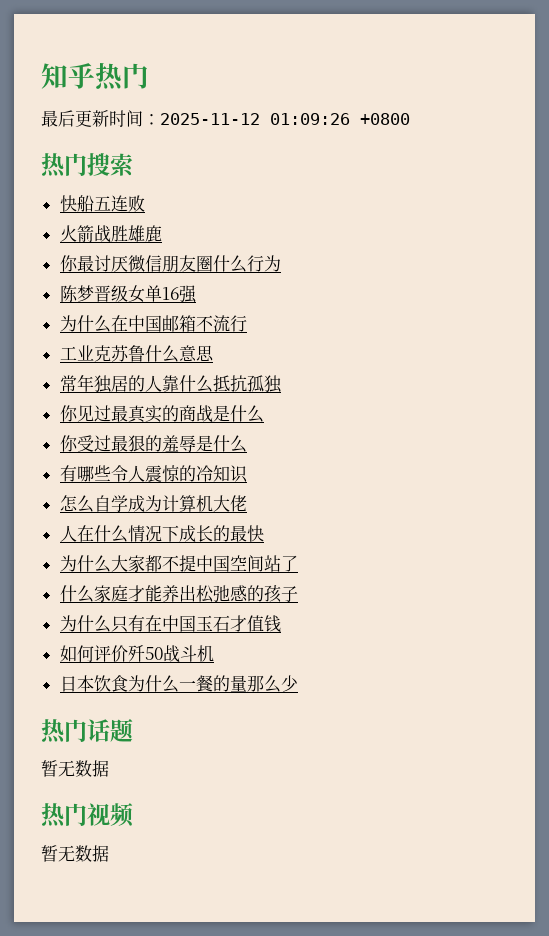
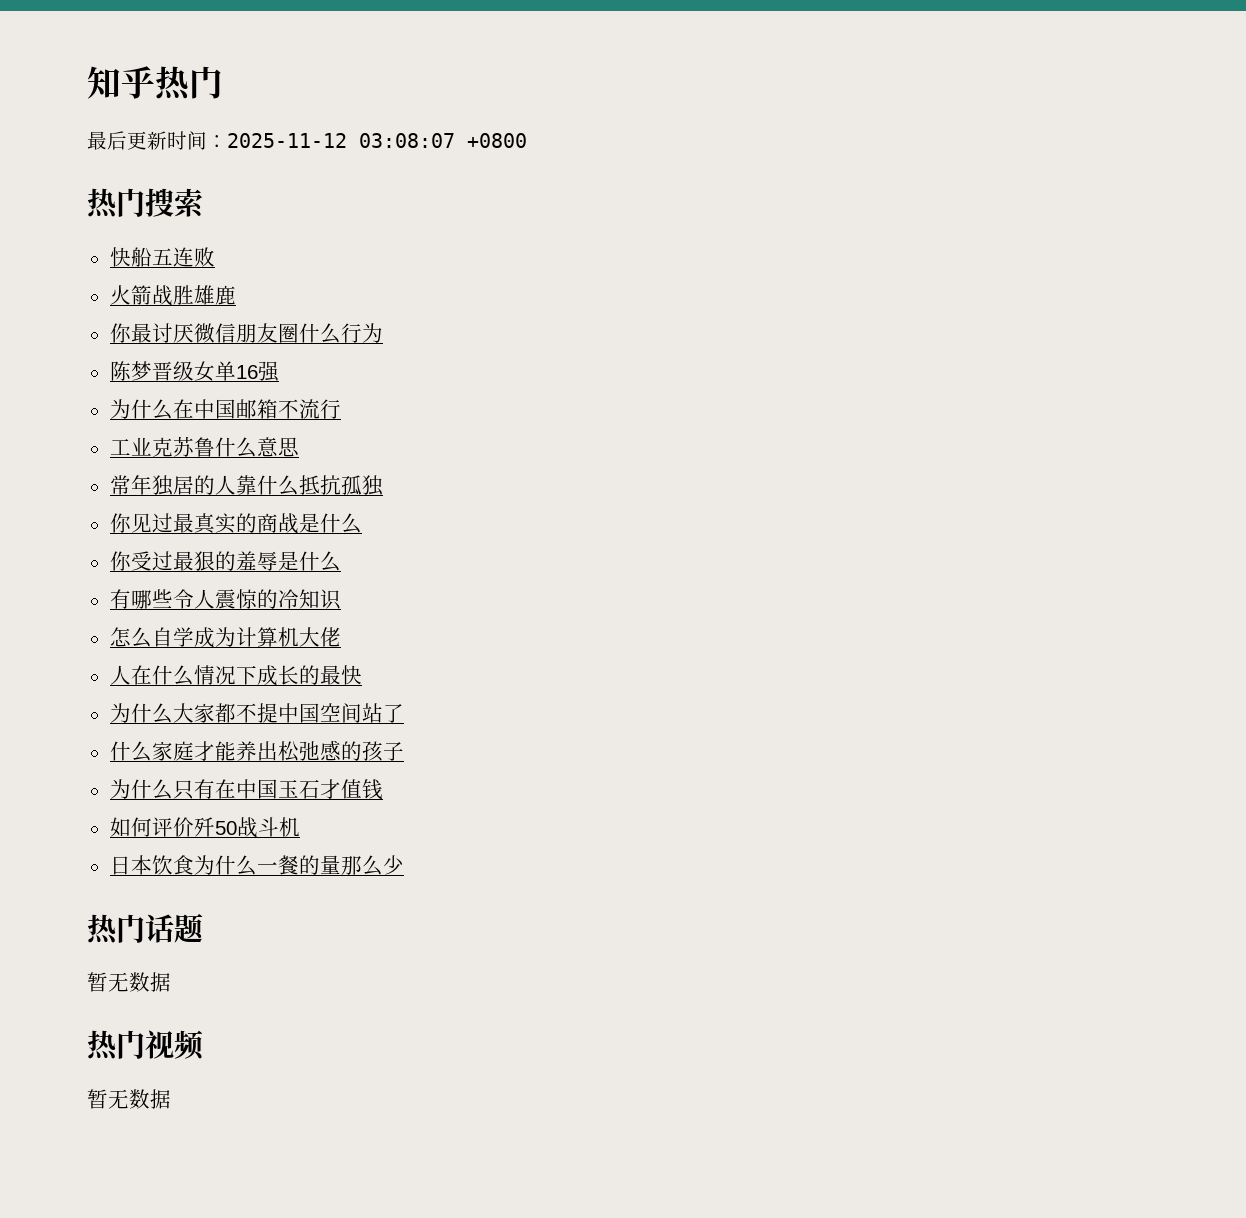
- 最后更新时间：2025-11-12 01:09:26 +0800
+ 最后更新时间：2025-11-12 03:08:07 +0800

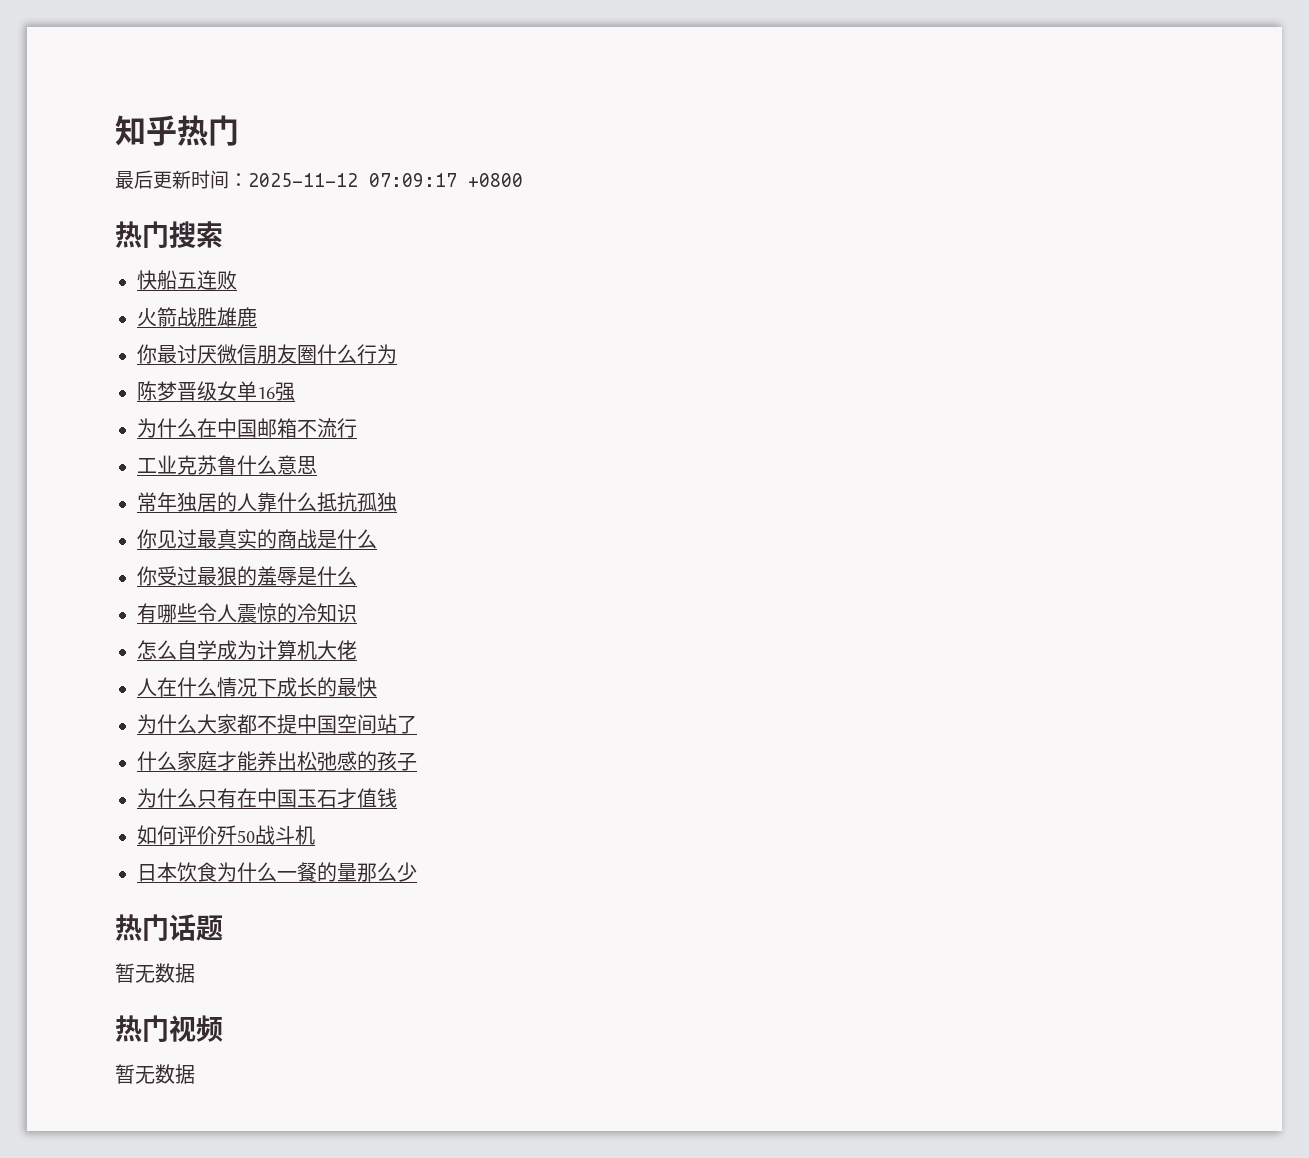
- 最后更新时间：2025-11-12 03:08:07 +0800
+ 最后更新时间：2025-11-12 07:09:17 +0800

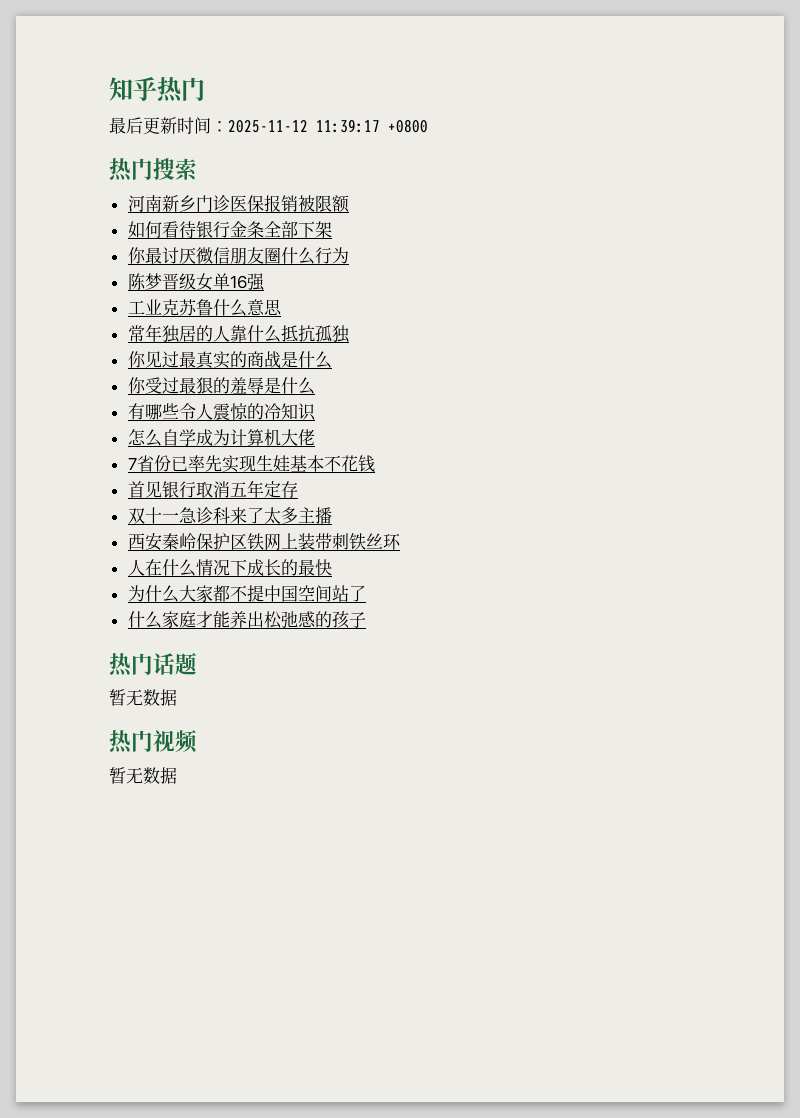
- 最后更新时间：2025-11-12 07:09:17 +0800
+ 最后更新时间：2025-11-12 11:39:17 +0800
- 快船五连败
- 火箭战胜雄鹿
+ 河南新乡门诊医保报销被限额
+ 如何看待银行金条全部下架
- 为什么在中国邮箱不流行
+ 7省份已率先实现生娃基本不花钱
+ 首见银行取消五年定存
+ 双十一急诊科来了太多主播
+ 西安秦岭保护区铁网上装带刺铁丝环
- 为什么只有在中国玉石才值钱
- 如何评价歼50战斗机
- 日本饮食为什么一餐的量那么少

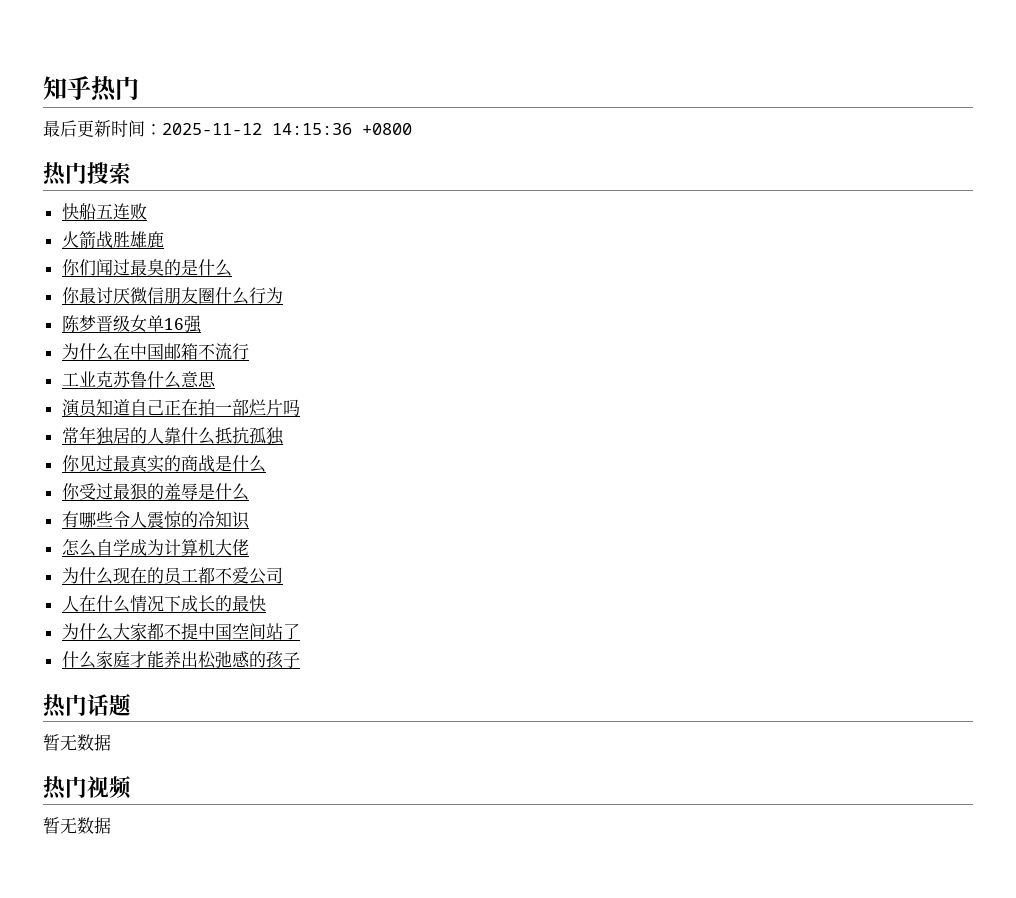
- 最后更新时间：2025-11-12 11:39:17 +0800
+ 最后更新时间：2025-11-12 14:15:36 +0800
- 河南新乡门诊医保报销被限额
- 如何看待银行金条全部下架
+ 快船五连败
+ 火箭战胜雄鹿
+ 你们闻过最臭的是什么
+ 为什么在中国邮箱不流行
+ 演员知道自己正在拍一部烂片吗
- 7省份已率先实现生娃基本不花钱
- 首见银行取消五年定存
- 双十一急诊科来了太多主播
- 西安秦岭保护区铁网上装带刺铁丝环
+ 为什么现在的员工都不爱公司

